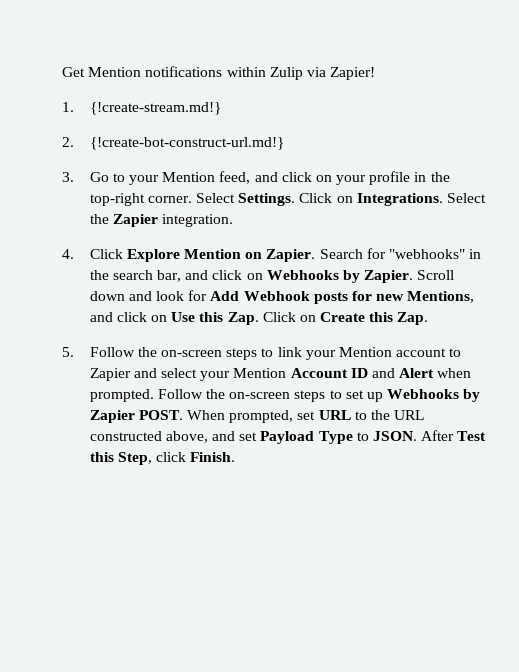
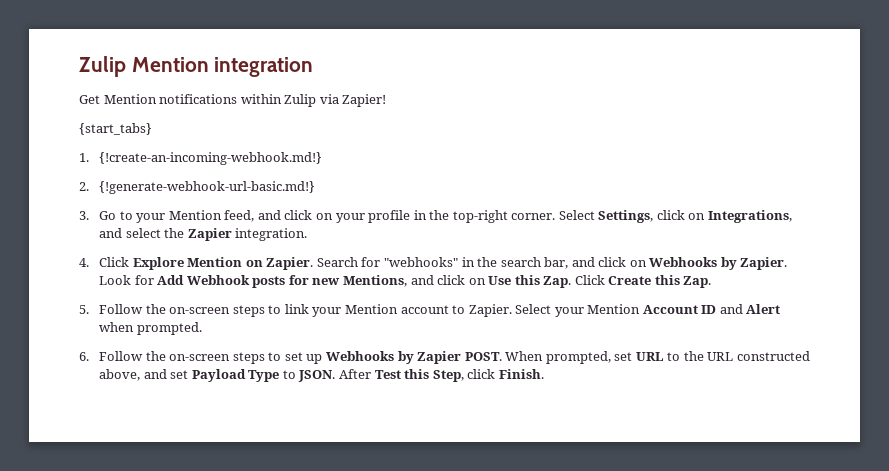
+ Zulip Mention integration
- 1. {!create-stream.md!}
- 2. {!create-bot-construct-url.md!}
+ {start_tabs}
+ 1. {!create-an-incoming-webhook.md!}
+ 2. {!generate-webhook-url-basic.md!}
- Select Settings. Click on Integrations. Select the Zapier integration.
+ Select Settings, click on Integrations, and select the Zapier integration.
- Scroll down and look for Add Webhook posts for new Mentions, and click on Use this Zap. Click on Create this Zap.
+ Look for Add Webhook posts for new Mentions, and click on Use this Zap. Click Create this Zap.
- 5. Follow the on-screen steps to link your Mention account to Zapier and select your Mention Account ID and Alert when prompted. Follow the on-screen steps to set up Webhooks by Zapier POST.
+ 5. Follow the on-screen steps to link your Mention account to Zapier. Select your Mention Account ID and Alert when prompted.
+ 6. Follow the on-screen steps to set up Webhooks by Zapier POST.

